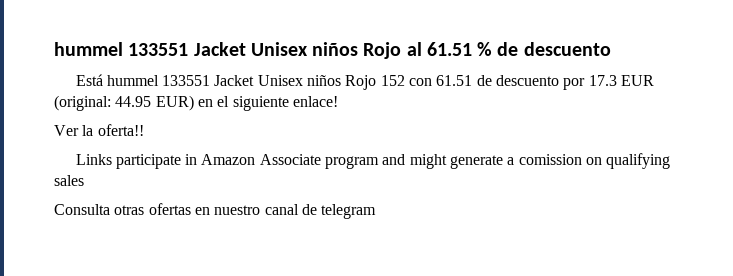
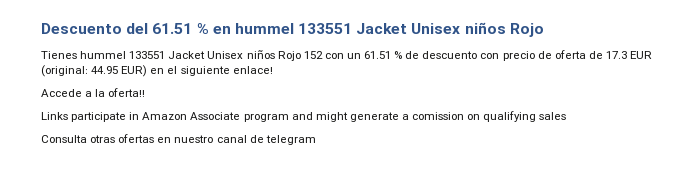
- hummel 133551 Jacket Unisex niños Rojo al 61.51 % de descuento
- Está hummel 133551 Jacket Unisex niños Rojo 152 con 61.51 de descuento por 17.3 EUR (original: 44.95 EUR) en el siguiente enlace!
+ Descuento del 61.51 % en hummel 133551 Jacket Unisex niños Rojo
+ Tienes hummel 133551 Jacket Unisex niños Rojo 152 con un 61.51 % de descuento con precio de oferta de 17.3 EUR (original: 44.95 EUR) en el siguiente enlace!
- Ver la oferta!!
+ Accede a la oferta!!

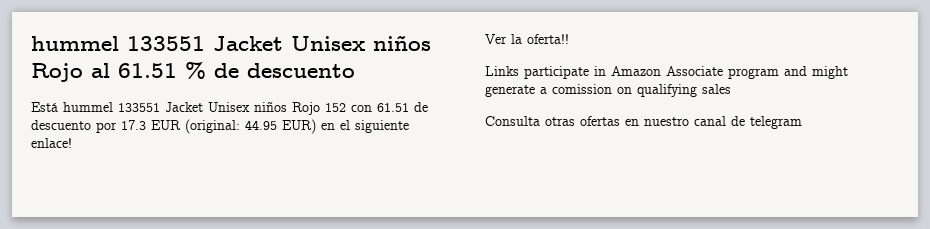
- Descuento del 61.51 % en hummel 133551 Jacket Unisex niños Rojo
- Tienes hummel 133551 Jacket Unisex niños Rojo 152 con un 61.51 % de descuento con precio de oferta de 17.3 EUR (original: 44.95 EUR) en el siguiente enlace!
+ hummel 133551 Jacket Unisex niños Rojo al 61.51 % de descuento
+ Está hummel 133551 Jacket Unisex niños Rojo 152 con 61.51 de descuento por 17.3 EUR (original: 44.95 EUR) en el siguiente enlace!
- Accede a la oferta!!
+ Ver la oferta!!

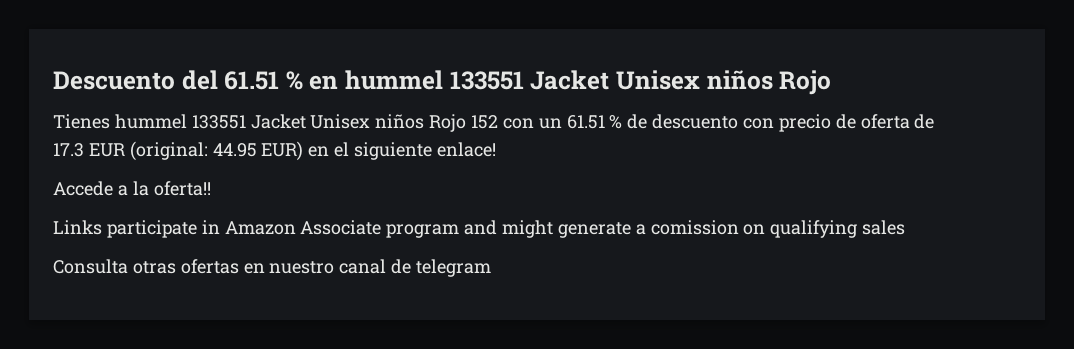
- hummel 133551 Jacket Unisex niños Rojo al 61.51 % de descuento
- Está hummel 133551 Jacket Unisex niños Rojo 152 con 61.51 de descuento por 17.3 EUR (original: 44.95 EUR) en el siguiente enlace!
+ Descuento del 61.51 % en hummel 133551 Jacket Unisex niños Rojo
+ Tienes hummel 133551 Jacket Unisex niños Rojo 152 con un 61.51 % de descuento con precio de oferta de 17.3 EUR (original: 44.95 EUR) en el siguiente enlace!
- Ver la oferta!!
+ Accede a la oferta!!

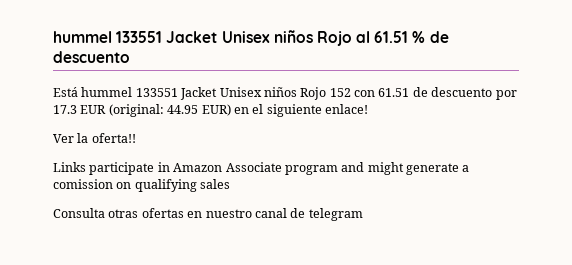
- Descuento del 61.51 % en hummel 133551 Jacket Unisex niños Rojo
- Tienes hummel 133551 Jacket Unisex niños Rojo 152 con un 61.51 % de descuento con precio de oferta de 17.3 EUR (original: 44.95 EUR) en el siguiente enlace!
+ hummel 133551 Jacket Unisex niños Rojo al 61.51 % de descuento
+ Está hummel 133551 Jacket Unisex niños Rojo 152 con 61.51 de descuento por 17.3 EUR (original: 44.95 EUR) en el siguiente enlace!
- Accede a la oferta!!
+ Ver la oferta!!

